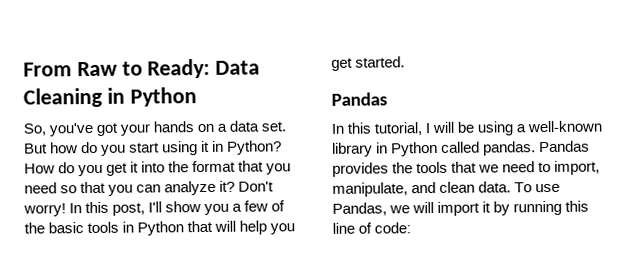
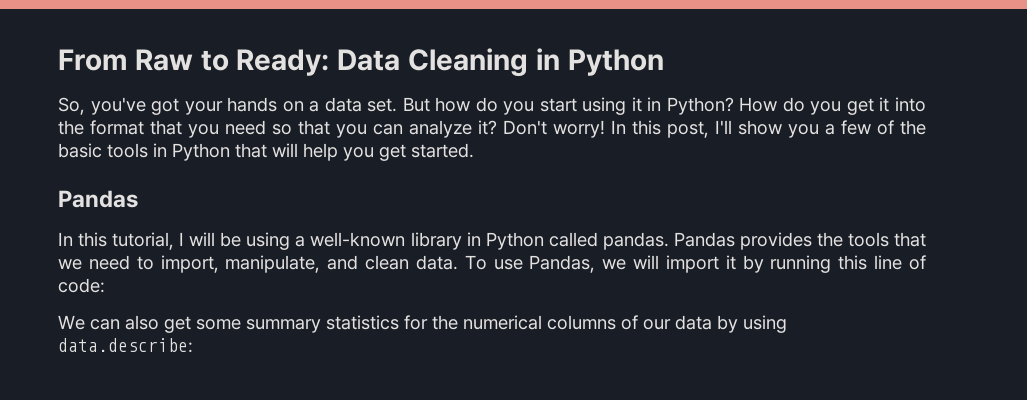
+ We can also get some summary statistics for the numerical columns of our data by using data.describe:

